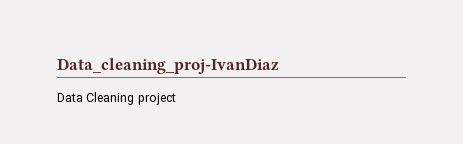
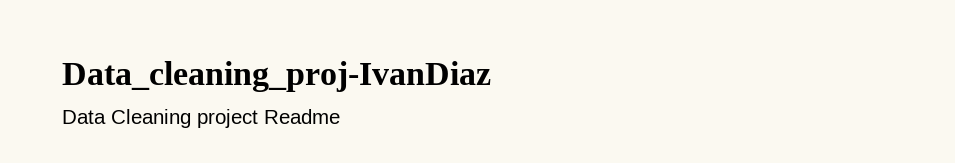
- Data Cleaning project
+ Data Cleaning project Readme

